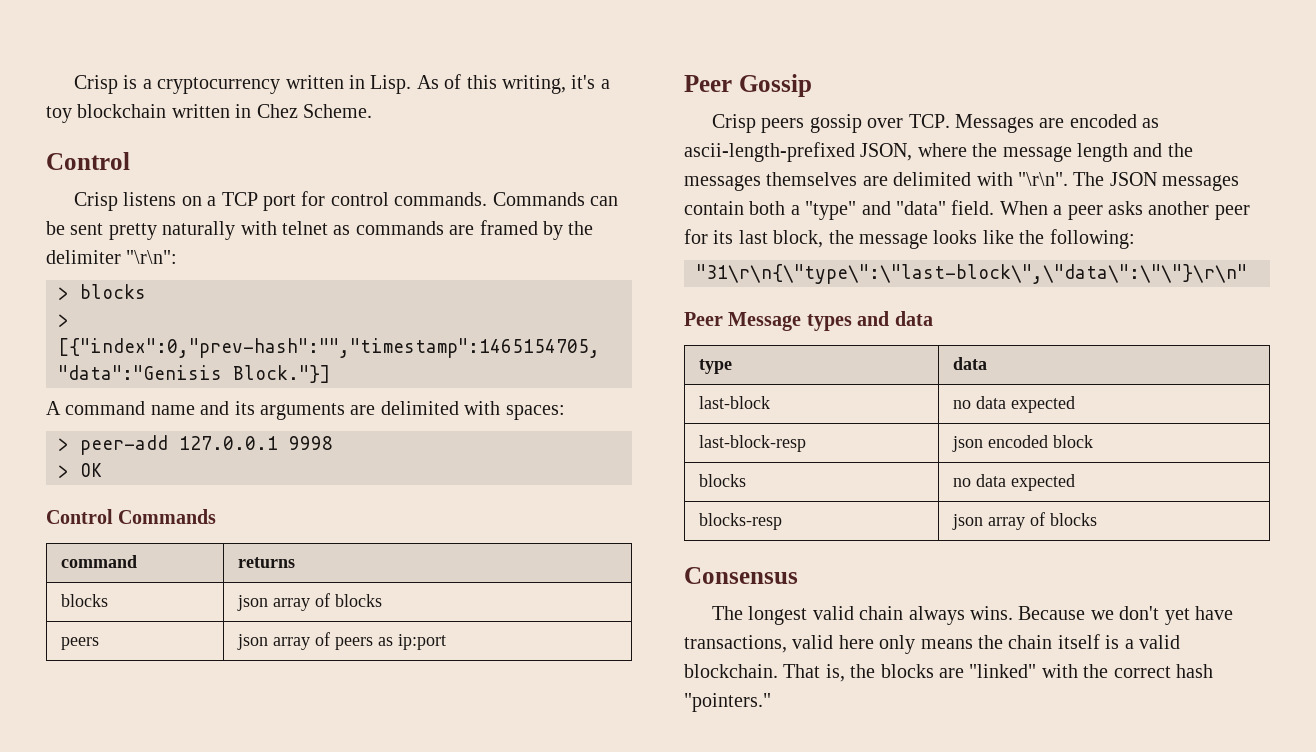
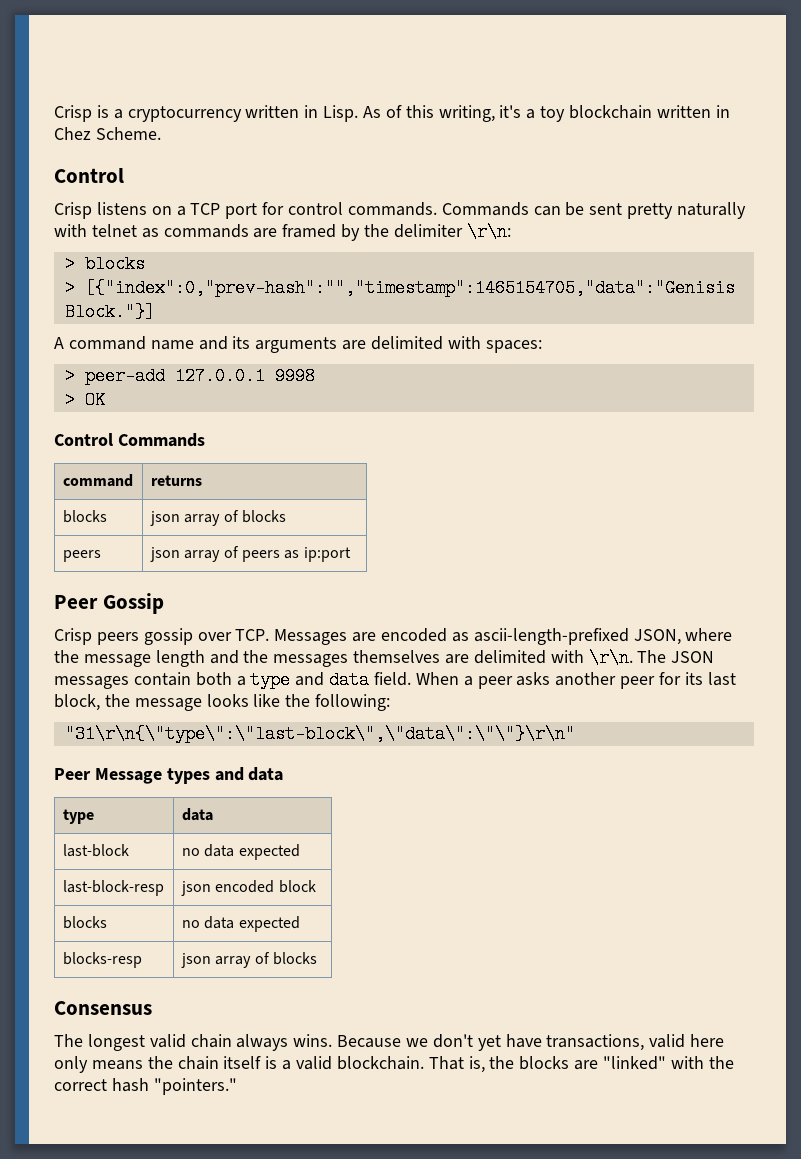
- Commands can be sent pretty naturally with telnet as commands are framed by the delimiter "\r\n":
+ Commands can be sent pretty naturally with telnet as commands are framed by the delimiter \r\n:
- Crisp peers gossip over TCP. Messages are encoded as ascii-length-prefixed JSON, where the message length and the messages themselves are delimited with "\r\n".
+ Crisp peers gossip over TCP. Messages are encoded as ascii-length-prefixed JSON, where the message length and the messages themselves are delimited with \r\n.
- The JSON messages contain both a "type" and "data" field.
+ The JSON messages contain both a type and data field.

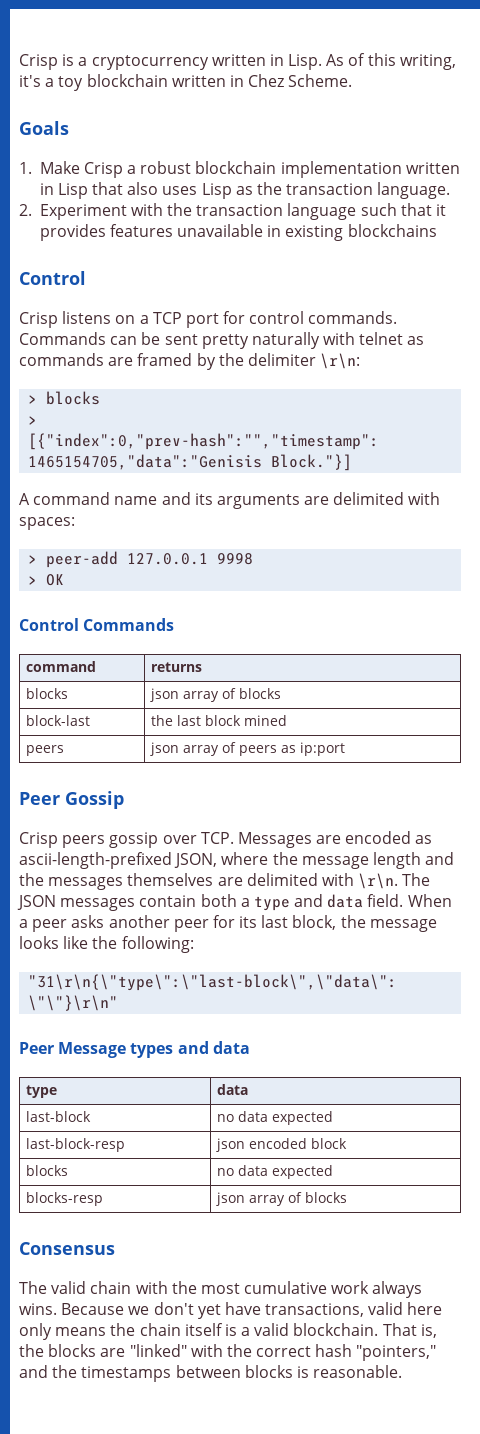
+ Goals
+ 1. Make Crisp a robust blockchain implementation written in Lisp that also uses Lisp as the transaction language.
+ 2. Experiment with the transaction language such that it provides features unavailable in existing blockchains
+ block-last | the last block mined
- The longest valid chain always wins.
+ The valid chain with the most cumulative work always wins.
- That is, the blocks are "linked" with the correct hash "pointers."
+ That is, the blocks are "linked" with the correct hash "pointers," and the timestamps between blocks is reasonable.

